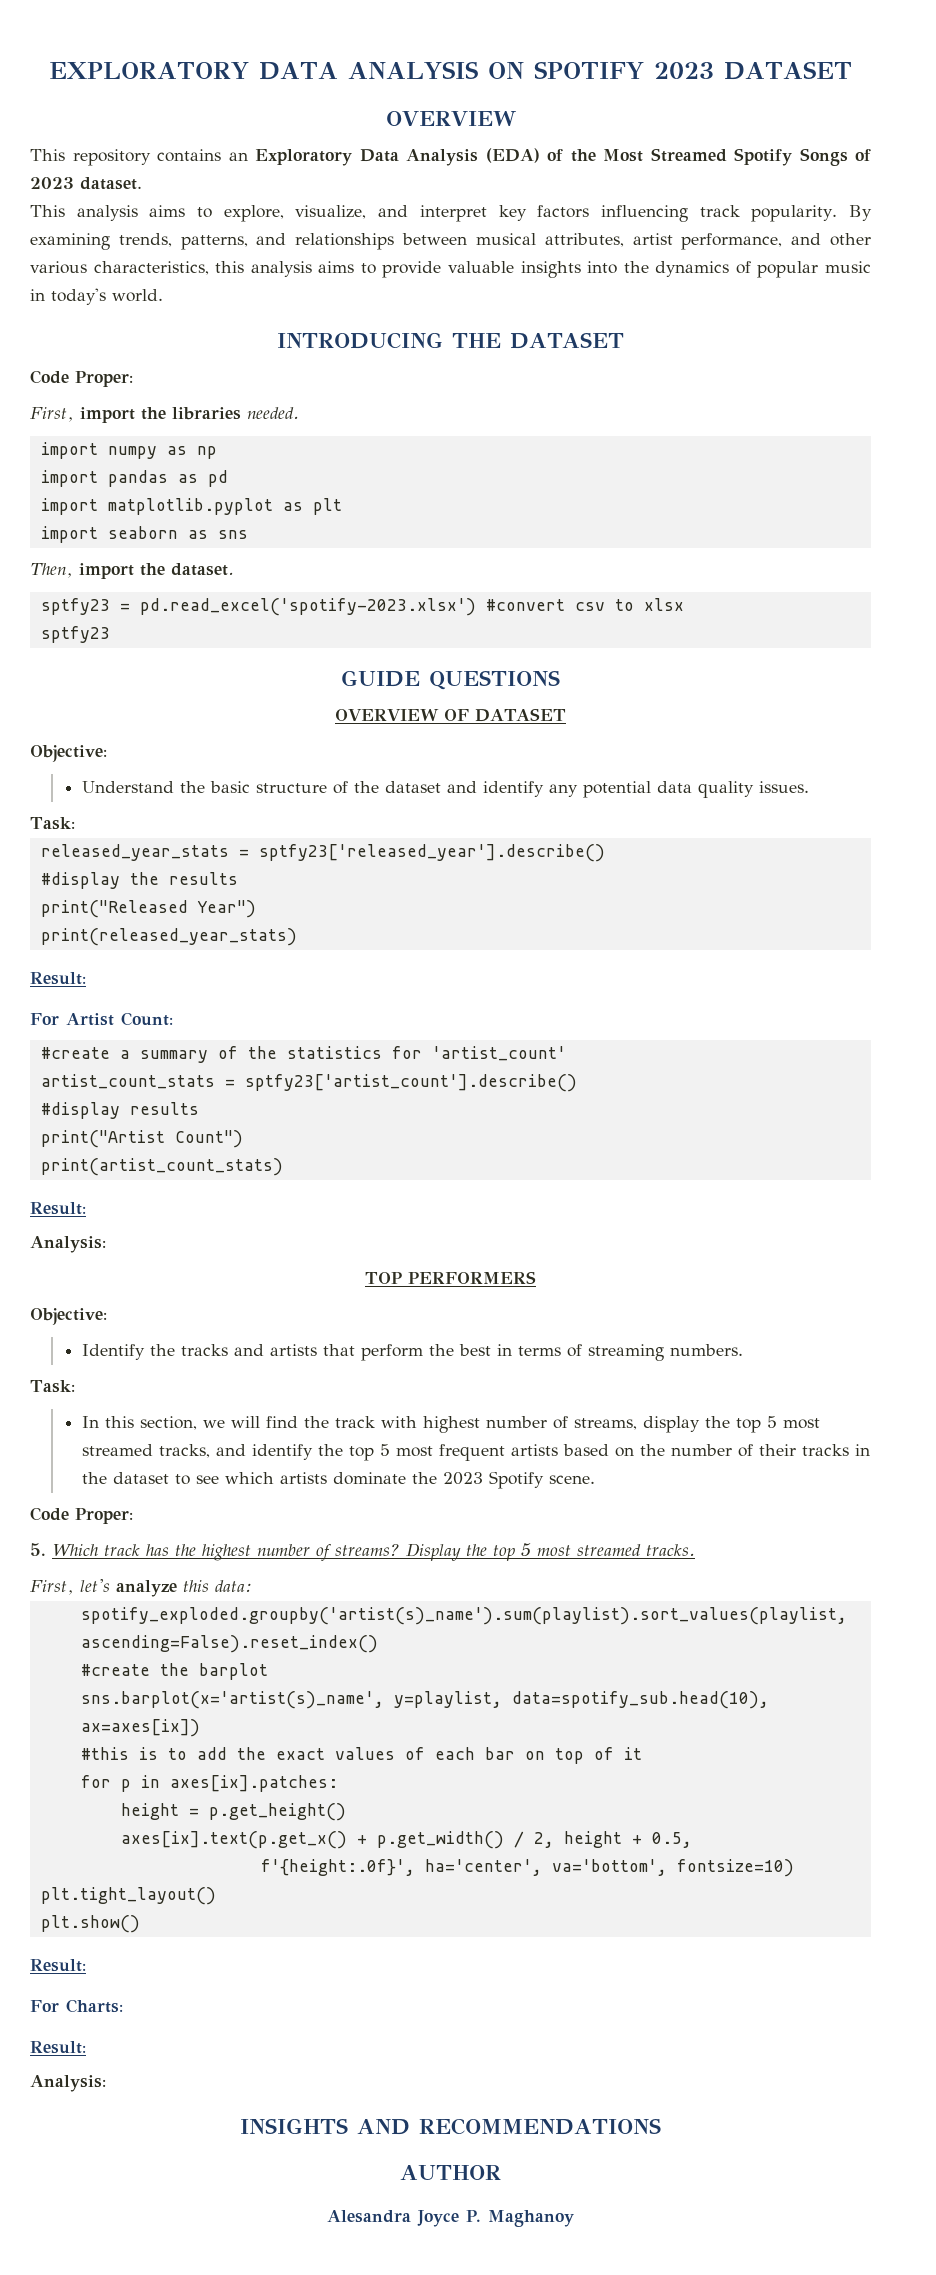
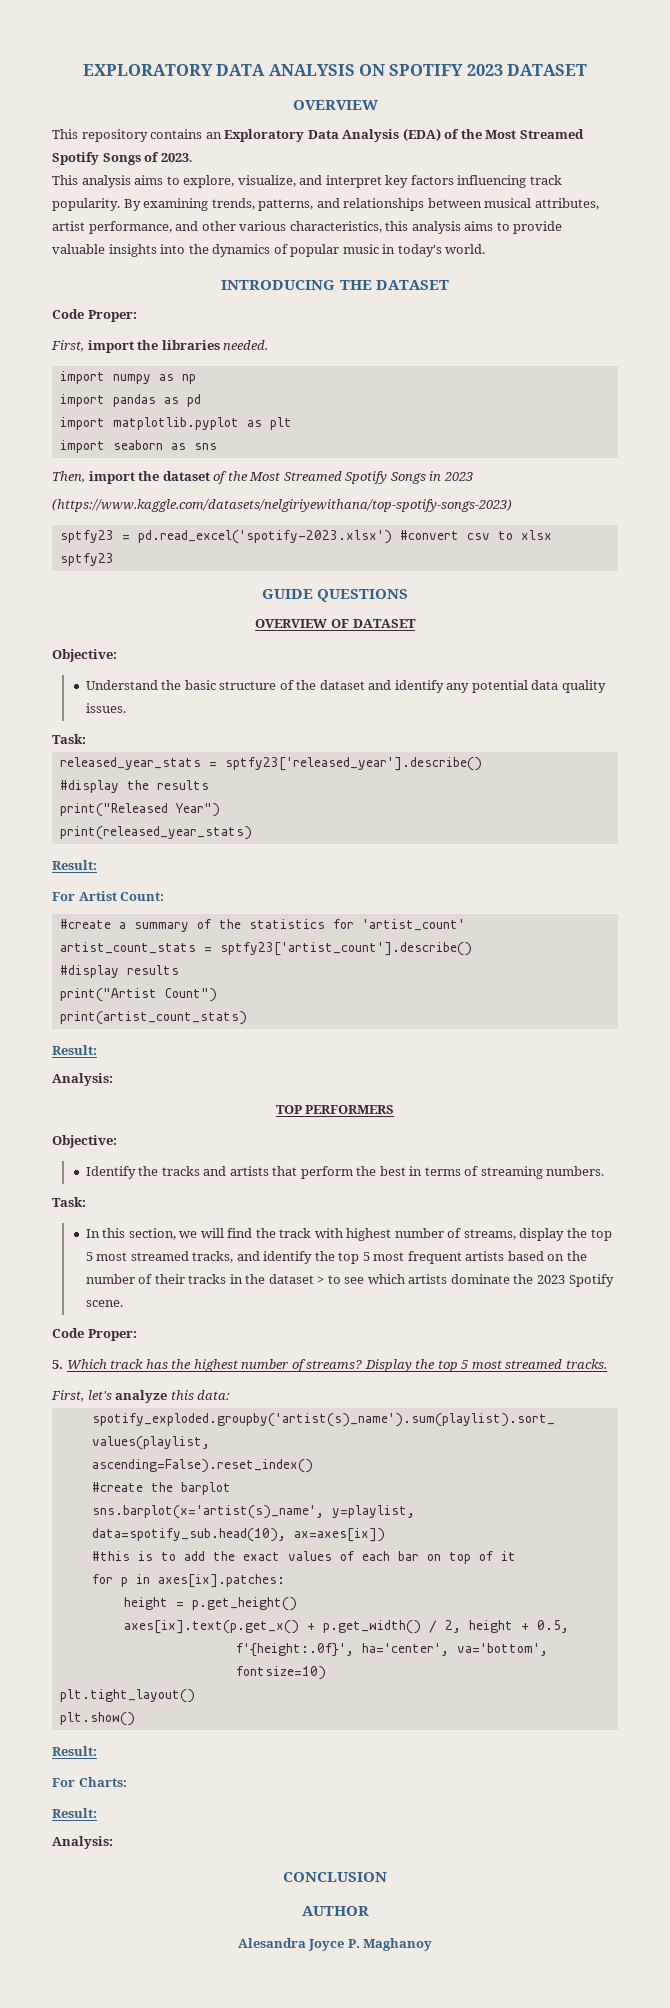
- This repository contains an Exploratory Data Analysis (EDA) of the Most Streamed Spotify Songs of 2023 dataset.
+ This repository contains an Exploratory Data Analysis (EDA) of the Most Streamed Spotify Songs of 2023.
- Then, import the dataset.
+ Then, import the dataset of the Most Streamed Spotify Songs in 2023
+ (https://www.kaggle.com/datasets/nelgiriyewithana/top-spotify-songs-2023)
- In this section, we will find the track with highest number of streams, display the top 5 most streamed tracks, and identify the top 5 most frequent artists based on the number of their tracks in the dataset to see which artists dominate the 2023 Spotify scene.
+ In this section, we will find the track with highest number of streams, display the top 5 most streamed tracks, and identify the top 5 most frequent artists based on the number of their tracks in the dataset > to see which artists dominate the 2023 Spotify scene.
- INSIGHTS AND RECOMMENDATIONS
+ CONCLUSION

